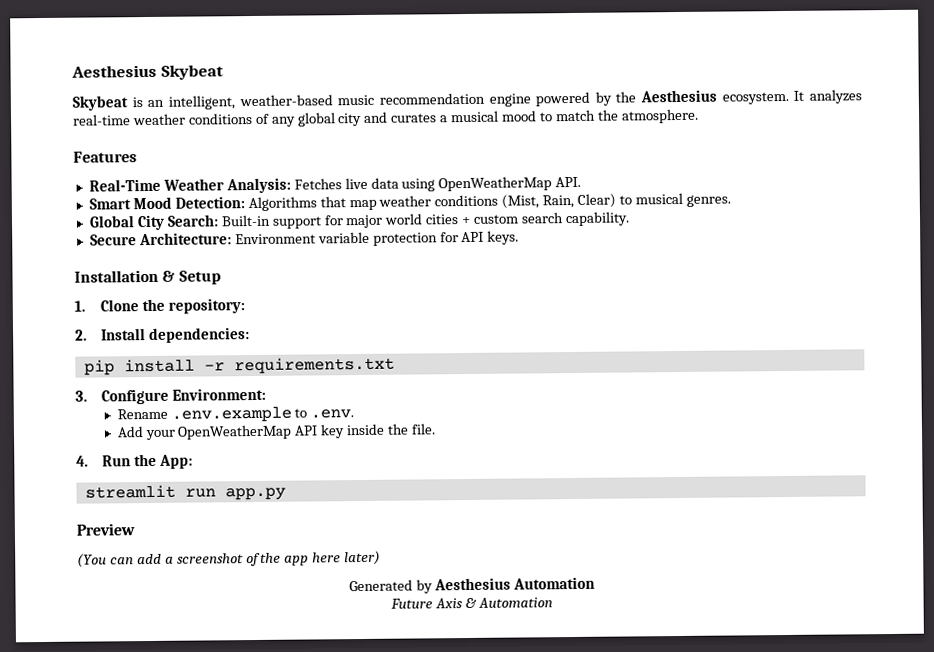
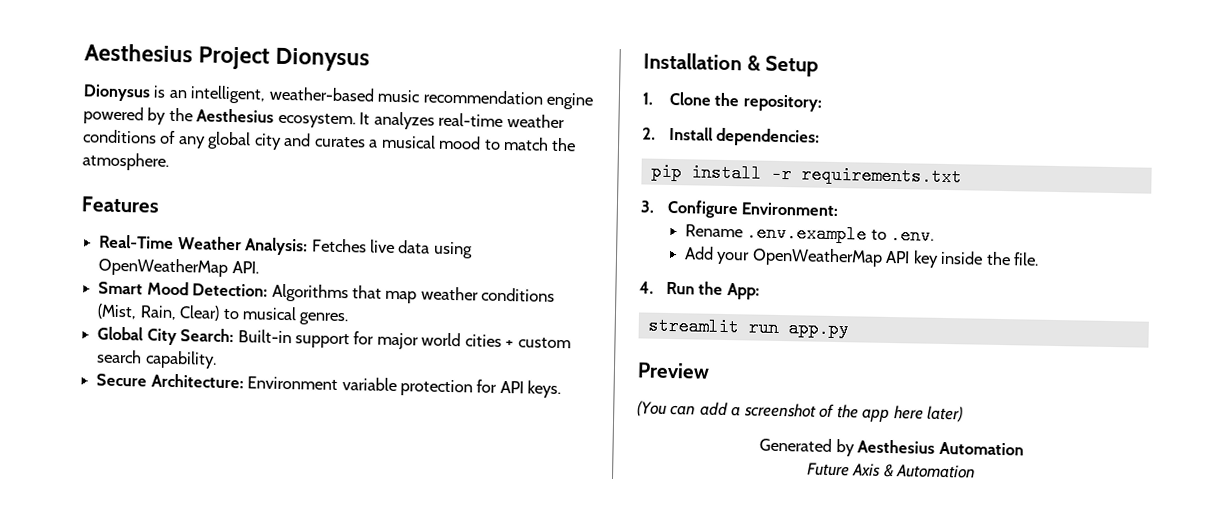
- Aesthesius Skybeat
- Skybeat is an intelligent, weather-based music recommendation engine powered by the Aesthesius ecosystem.
+ Aesthesius Project Dionysus
+ Dionysus is an intelligent, weather-based music recommendation engine powered by the Aesthesius ecosystem.

